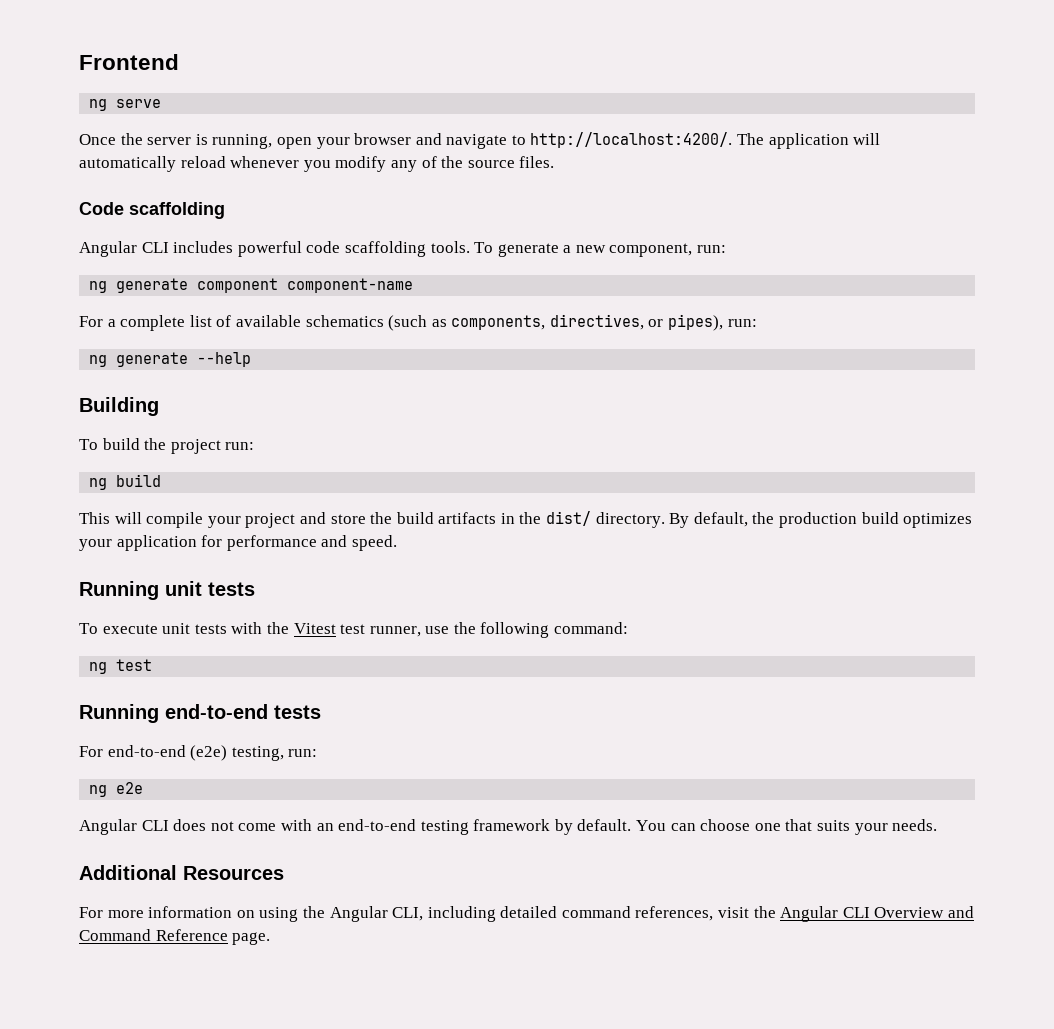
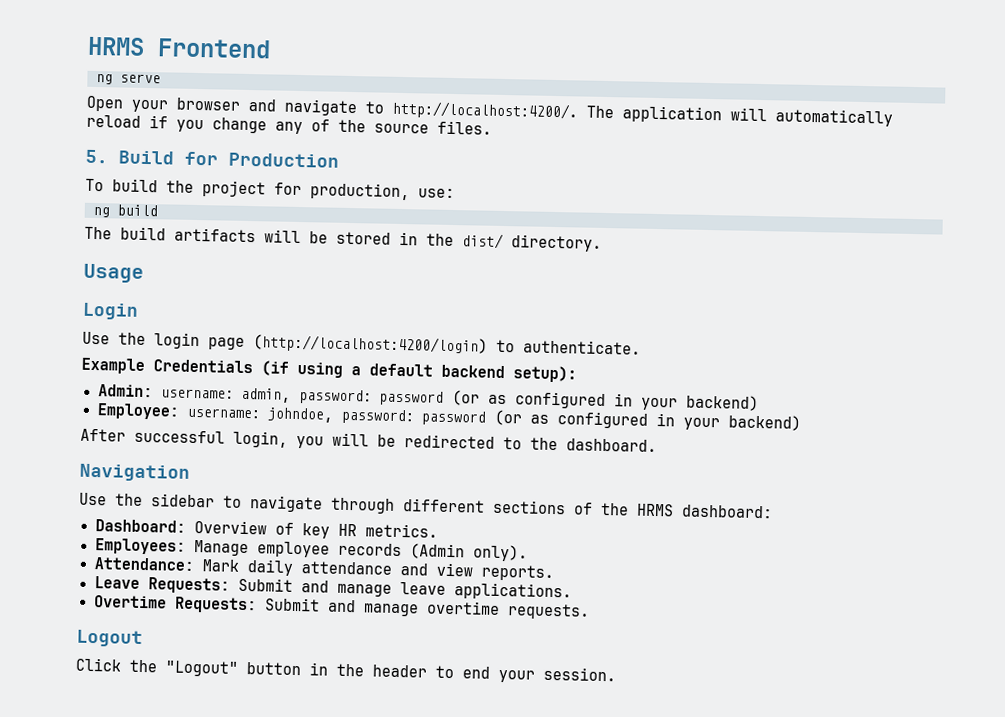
- Frontend
+ HRMS Frontend
- Once the server is running, open your browser and navigate to http://localhost:4200/.
+ Open your browser and navigate to http://localhost:4200/.
- The application will automatically reload whenever you modify any of the source files.
+ The application will automatically reload if you change any of the source files.
- Code scaffolding
- Angular CLI includes powerful code scaffolding tools. To generate a new component, run:
- ng generate component component-name
- For a complete list of available schematics (such as components, directives, or pipes), run:
- ng generate --help
- Building
+ 5. Build for Production
- To build the project run:
+ To build the project for production, use:
- This will compile your project and store the build artifacts in the dist/ directory. By default, the production build optimizes your application for performance and speed.
- Running unit tests
- To execute unit tests with the Vitest test runner, use the following command:
- ng test
- Running end-to-end tests
- For end-to-end (e2e) testing, run:
- ng e2e
- Angular CLI does not come with an end-to-end testing framework by default. You can choose one that suits your needs.
- Additional Resources
- For more information on using the Angular CLI, including detailed command references, visit the Angular CLI Overview and Command Reference page.
+ The build artifacts will be stored in the dist/ directory.
+ Usage
+ Login
+ Use the login page (http://localhost:4200/login) to authenticate.
+ Example Credentials (if using a default backend setup):
+ Admin: username: admin, password: password (or as configured in your backend)
+ Employee: username: johndoe, password: password (or as configured in your backend)
+ After successful login, you will be redirected to the dashboard.
+ Navigation
+ Use the sidebar to navigate through different sections of the HRMS dashboard:
+ Dashboard: Overview of key HR metrics.
+ Employees: Manage employee records (Admin only).
+ Attendance: Mark daily attendance and view reports.
+ Leave Requests: Submit and manage leave applications.
+ Overtime Requests: Submit and manage overtime requests.
+ Logout
+ Click the "Logout" button in the header to end your session.

